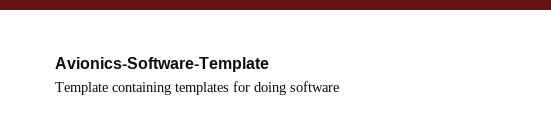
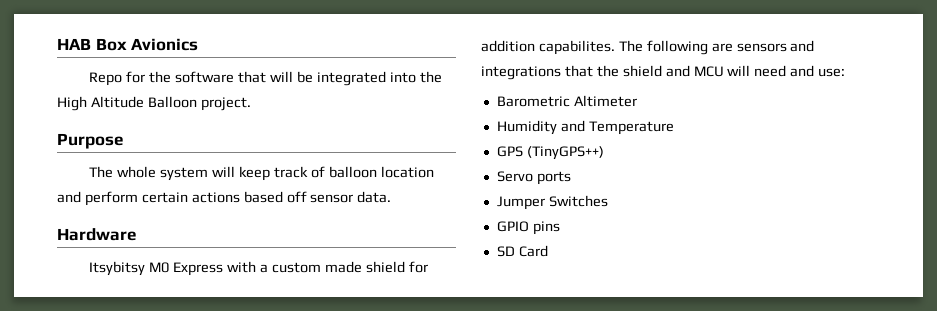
- Avionics-Software-Template
- Template containing templates for doing software
+ HAB Box Avionics
+ Repo for the software that will be integrated into the High Altitude Balloon project.
+ Purpose
+ The whole system will keep track of balloon location and perform certain actions based off sensor data.
+ Hardware
+ Itsybitsy M0 Express with a custom made shield for addition capabilites. The following are sensors and integrations that the shield and MCU will need and use:
+ Barometric Altimeter
+ Humidity and Temperature
+ GPS (TinyGPS++)
+ Servo ports
+ Jumper Switches
+ GPIO pins
+ SD Card

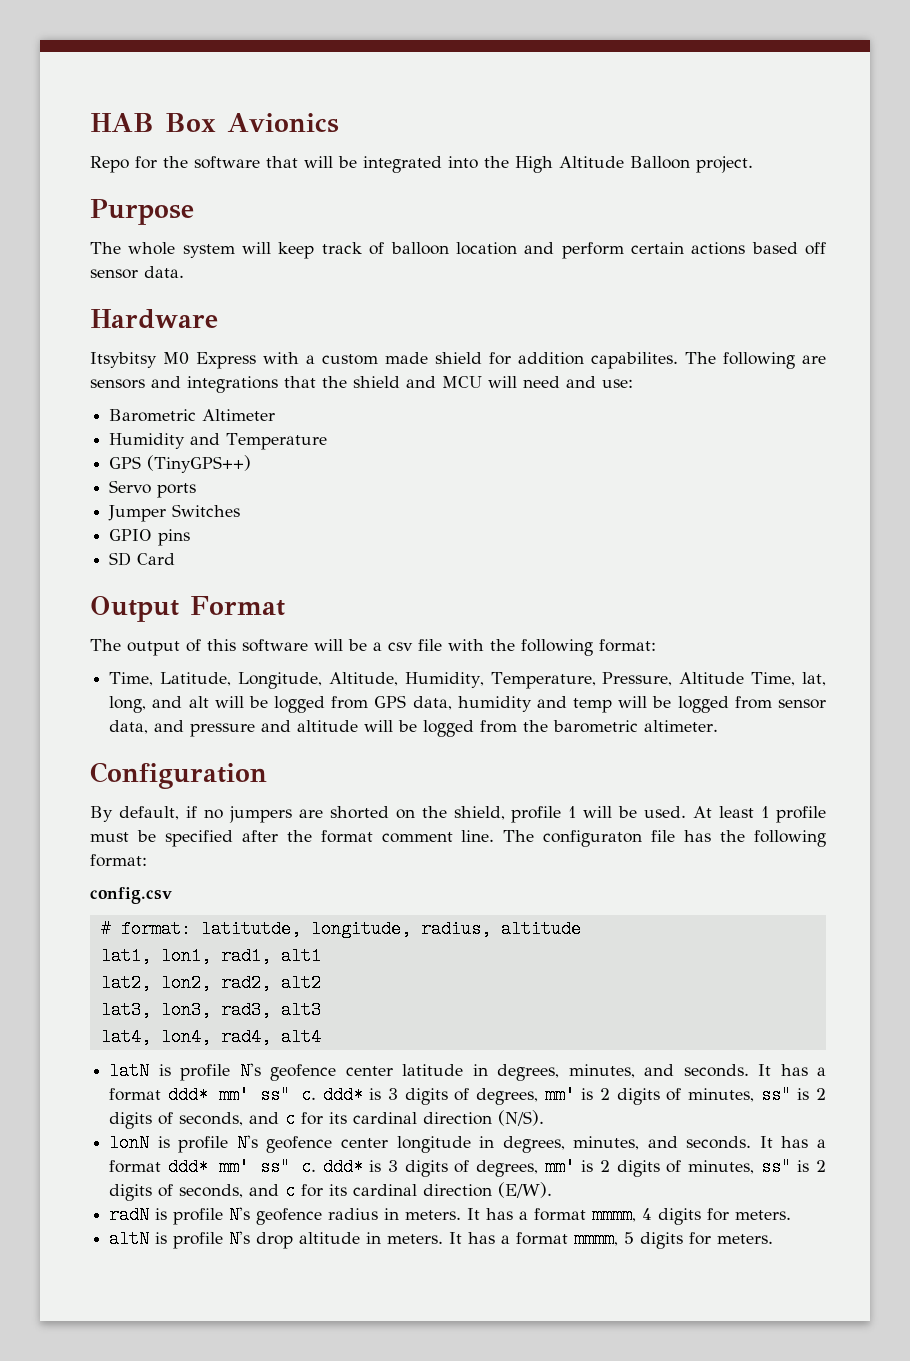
+ Output Format
+ The output of this software will be a csv file with the following format:
+ Time, Latitude, Longitude, Altitude, Humidity, Temperature, Pressure, Altitude Time, lat, long, and alt will be logged from GPS data, humidity and temp will be logged from sensor data, and pressure and altitude will be logged from the barometric altimeter.
+ Configuration
+ By default, if no jumpers are shorted on the shield, profile 1 will be used. At least 1 profile must be specified after the format comment line. The configuraton file has the following format:
+ config.csv
+ # format: latitutde, longitude, radius, altitude
+ lat1, lon1, rad1, alt1
+ lat2, lon2, rad2, alt2
+ lat3, lon3, rad3, alt3
+ lat4, lon4, rad4, alt4
+ latN is profile N's geofence center latitude in degrees, minutes, and seconds. It has a format ddd* mm' ss" c. ddd* is 3 digits of degrees, mm' is 2 digits of minutes, ss" is 2 digits of seconds, and c for its cardinal direction (N/S).
+ lonN is profile N's geofence center longitude in degrees, minutes, and seconds. It has a format ddd* mm' ss" c. ddd* is 3 digits of degrees, mm' is 2 digits of minutes, ss" is 2 digits of seconds, and c for its cardinal direction (E/W).
+ radN is profile N's geofence radius in meters. It has a format mmmm, 4 digits for meters.
+ altN is profile N's drop altitude in meters. It has a format mmmm, 5 digits for meters.

